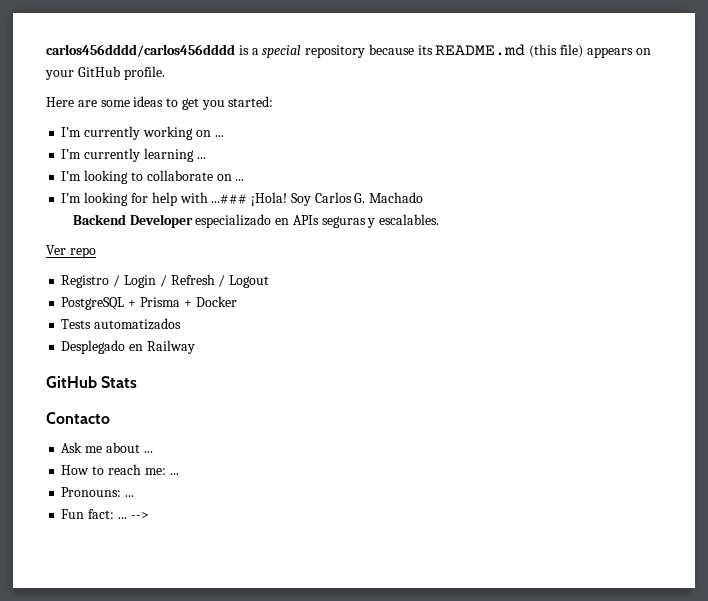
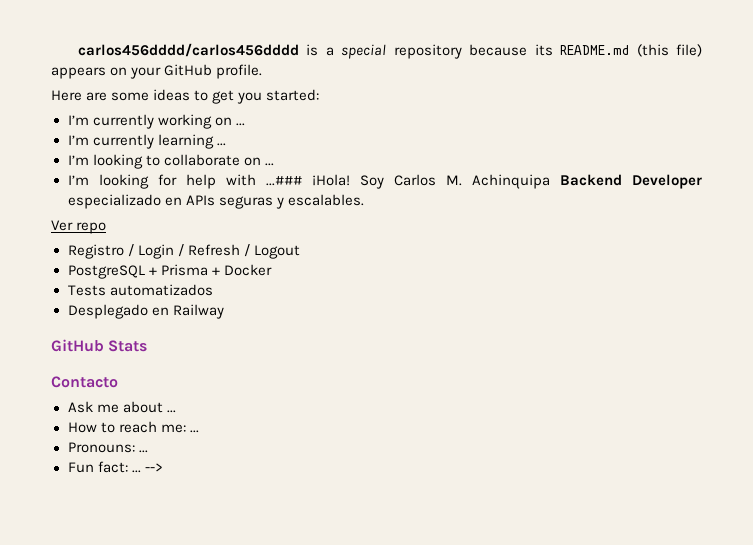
- Soy Carlos G. Machado
- Backend Developer especializado en APIs seguras y escalables.
+ Soy Carlos M. Achinquipa Backend Developer especializado en APIs seguras y escalables.

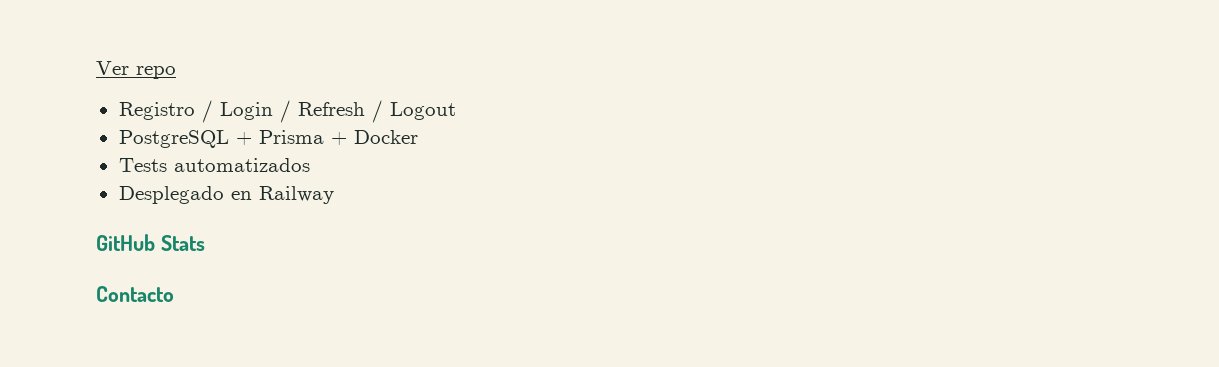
- carlos456dddd/carlos456dddd is a special repository because its README.md (this file) appears on your GitHub profile.
- Here are some ideas to get you started:
- I’m currently working on ...
- I’m currently learning ...
- I’m looking to collaborate on ...
- I’m looking for help with ...### ¡Hola! Soy Carlos M. Achinquipa Backend Developer especializado en APIs seguras y escalables.
- Ask me about ...
- How to reach me: ...
- Pronouns: ...
- Fun fact: ... -->

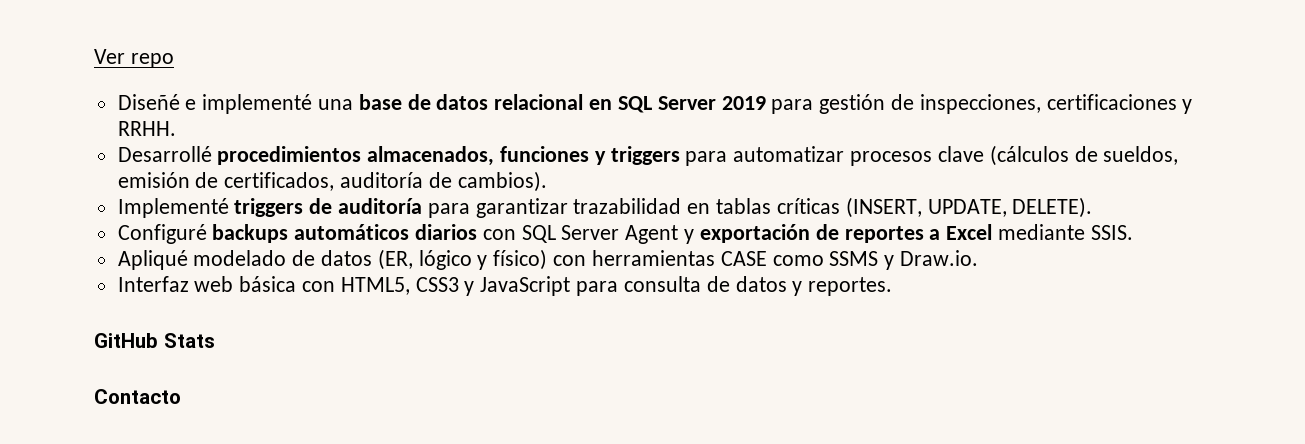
- Registro / Login / Refresh / Logout
- PostgreSQL + Prisma + Docker
- Tests automatizados
- Desplegado en Railway
+ Diseñé e implementé una base de datos relacional en SQL Server 2019 para gestión de inspecciones, certificaciones y RRHH.
+ Desarrollé procedimientos almacenados, funciones y triggers para automatizar procesos clave (cálculos de sueldos, emisión de certificados, auditoría de cambios).
+ Implementé triggers de auditoría para garantizar trazabilidad en tablas críticas (INSERT, UPDATE, DELETE).
+ Configuré backups automáticos diarios con SQL Server Agent y exportación de reportes a Excel mediante SSIS.
+ Apliqué modelado de datos (ER, lógico y físico) con herramientas CASE como SSMS y Draw.io.
+ Interfaz web básica con HTML5, CSS3 y JavaScript para consulta de datos y reportes.

